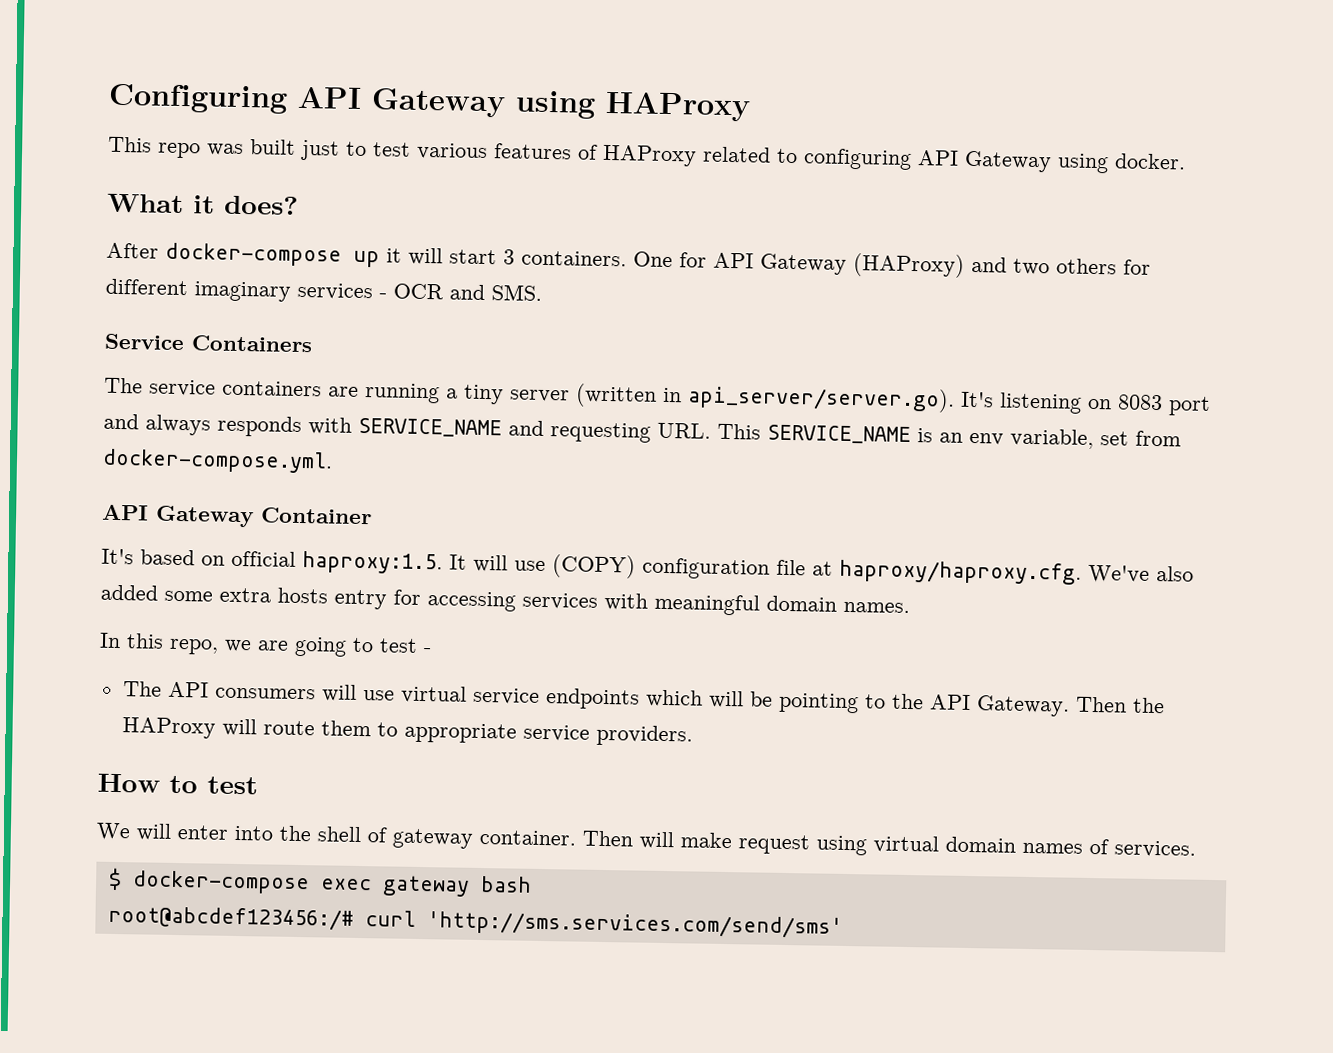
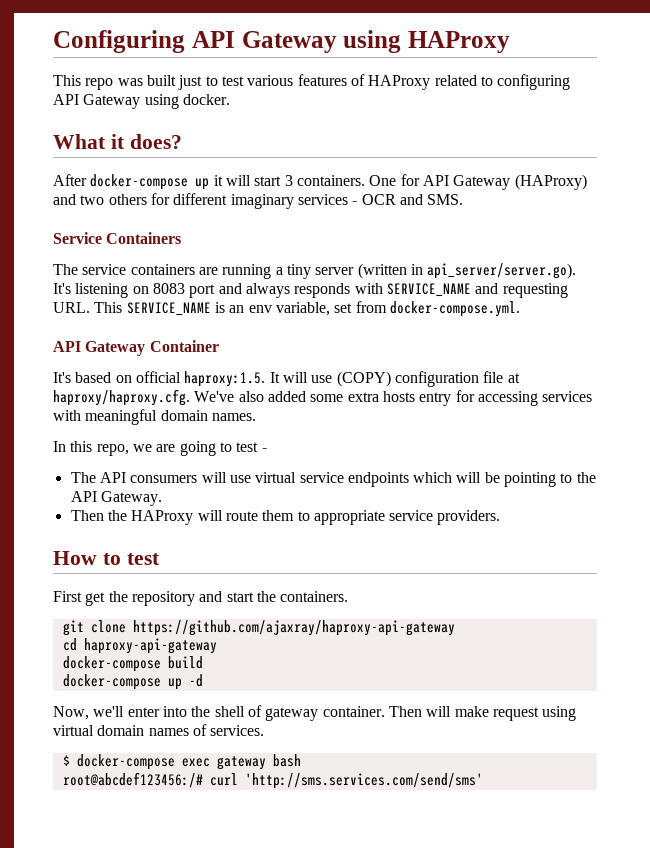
- The API consumers will use virtual service endpoints which will be pointing to the API Gateway. Then the HAProxy will route them to appropriate service providers.
+ The API consumers will use virtual service endpoints which will be pointing to the API Gateway.
+ Then the HAProxy will route them to appropriate service providers.
- We will enter into the shell of gateway container.
+ First get the repository and start the containers.
+ git clone https://github.com/ajaxray/haproxy-api-gateway
+ cd haproxy-api-gateway
+ docker-compose build
+ docker-compose up -d
+ Now, we'll enter into the shell of gateway container.

